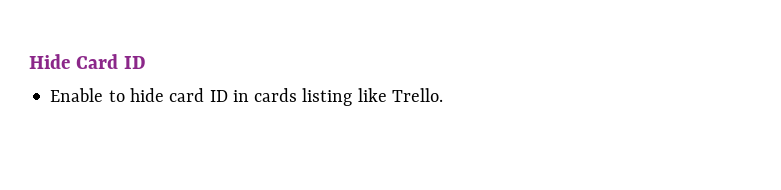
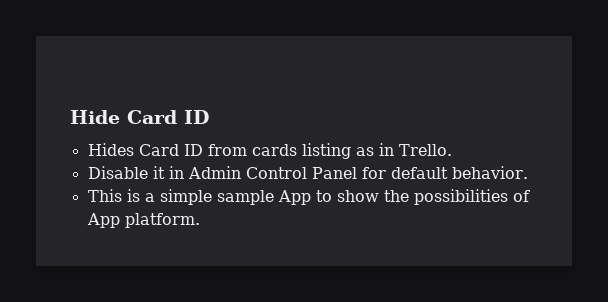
- Enable to hide card ID in cards listing like Trello.
+ Hides Card ID from cards listing as in Trello.
+ Disable it in Admin Control Panel for default behavior.
+ This is a simple sample App to show the possibilities of App platform.

